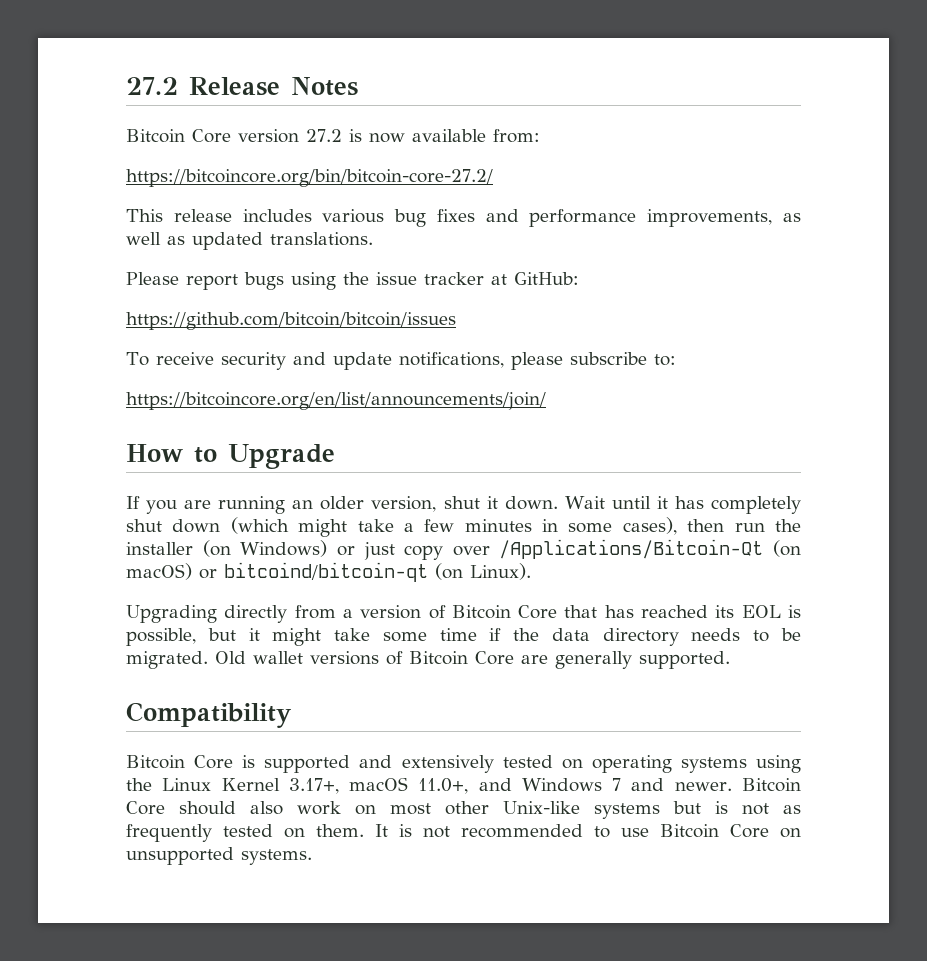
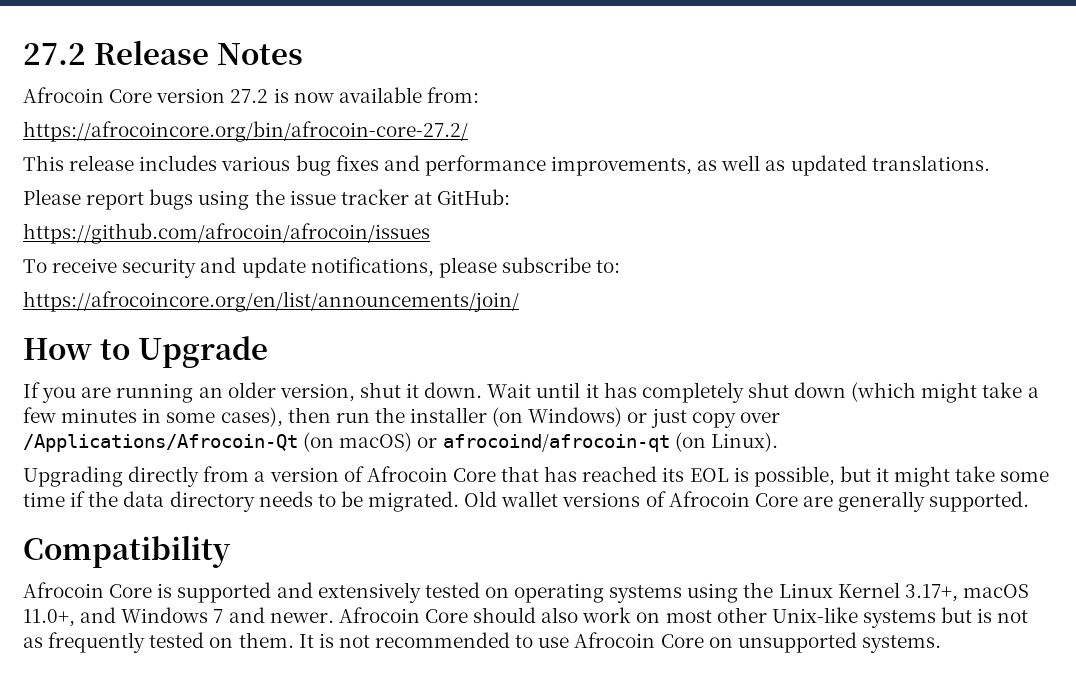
- Bitcoin Core version 27.2 is now available from:
+ Afrocoin Core version 27.2 is now available from:
- https://bitcoincore.org/bin/bitcoin-core-27.2/
+ https://afrocoincore.org/bin/afrocoin-core-27.2/
- https://github.com/bitcoin/bitcoin/issues
+ https://github.com/afrocoin/afrocoin/issues
- https://bitcoincore.org/en/list/announcements/join/
+ https://afrocoincore.org/en/list/announcements/join/
- Wait until it has completely shut down (which might take a few minutes in some cases), then run the installer (on Windows) or just copy over /Applications/Bitcoin-Qt (on macOS) or bitcoind/bitcoin-qt (on Linux).
+ Wait until it has completely shut down (which might take a few minutes in some cases), then run the installer (on Windows) or just copy over /Applications/Afrocoin-Qt (on macOS) or afrocoind/afrocoin-qt (on Linux).
- Upgrading directly from a version of Bitcoin Core that has reached its EOL is possible, but it might take some time if the data directory needs to be migrated.
+ Upgrading directly from a version of Afrocoin Core that has reached its EOL is possible, but it might take some time if the data directory needs to be migrated.
- Old wallet versions of Bitcoin Core are generally supported.
+ Old wallet versions of Afrocoin Core are generally supported.
- Bitcoin Core is supported and extensively tested on operating systems using the Linux Kernel 3.17+, macOS 11.0+, and Windows 7 and newer.
+ Afrocoin Core is supported and extensively tested on operating systems using the Linux Kernel 3.17+, macOS 11.0+, and Windows 7 and newer.
- Bitcoin Core should also work on most other Unix-like systems but is not as frequently tested on them.
+ Afrocoin Core should also work on most other Unix-like systems but is not as frequently tested on them.
- It is not recommended to use Bitcoin Core on unsupported systems.
+ It is not recommended to use Afrocoin Core on unsupported systems.

